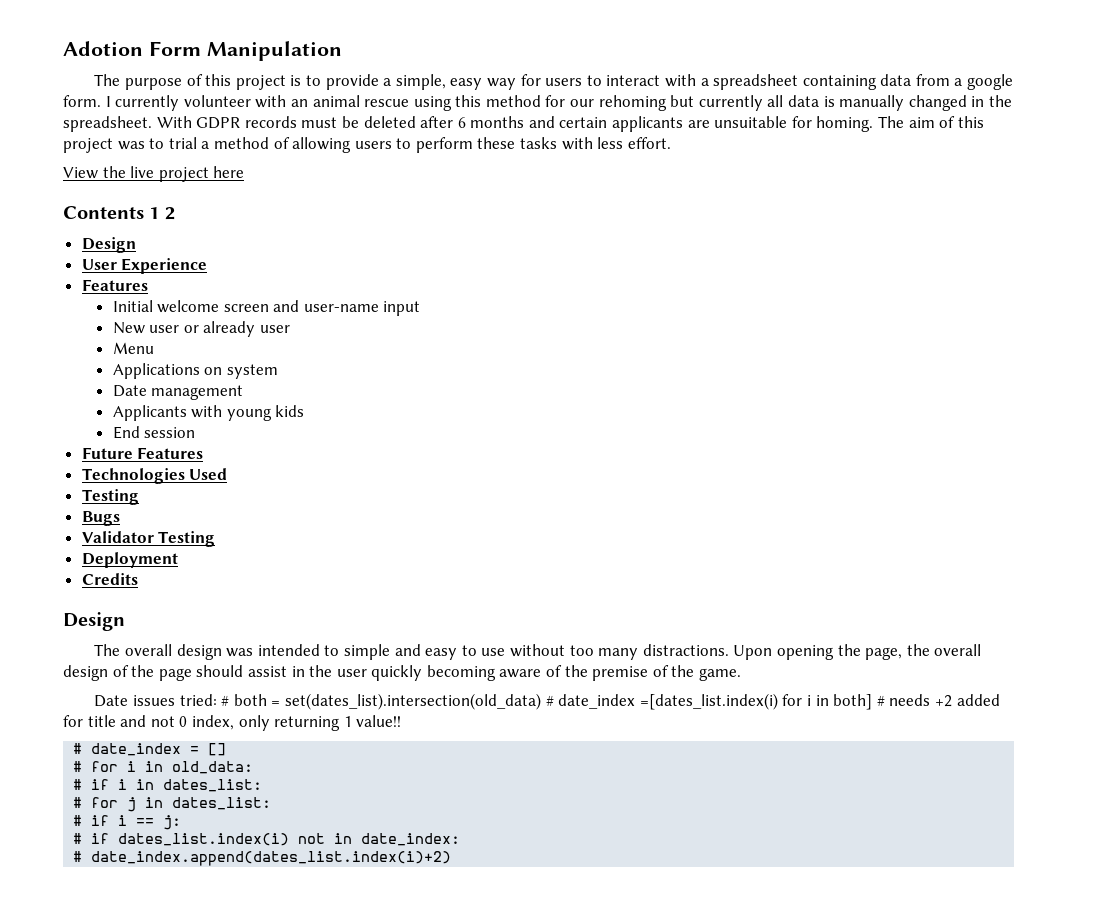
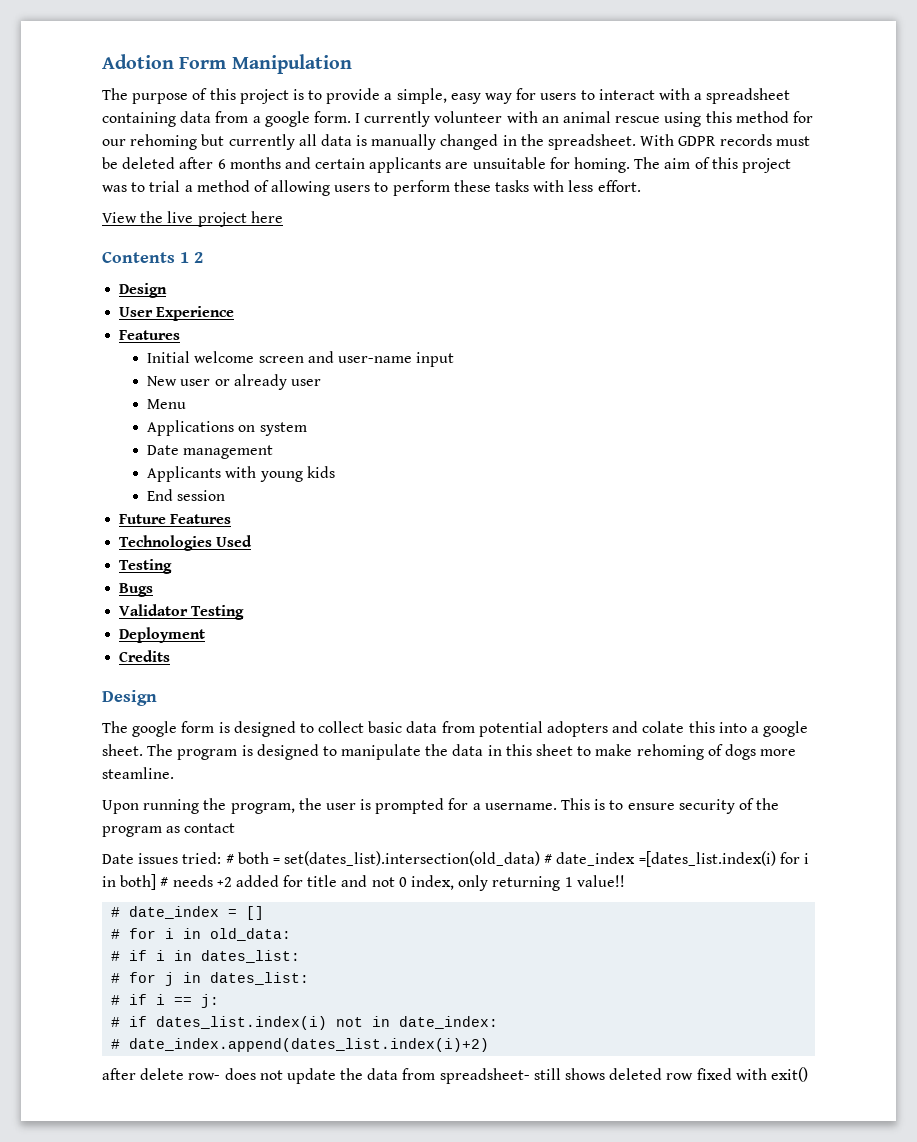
- The overall design was intended to simple and easy to use without too many distractions. Upon opening the page, the overall design of the page should assist in the user quickly becoming aware of the premise of the game.
+ The google form is designed to collect basic data from potential adopters and colate this into a google sheet. The program is designed to manipulate the data in this sheet to make rehoming of dogs more steamline.
+ Upon running the program, the user is prompted for a username. This is to ensure security of the program as contact
+ after delete row- does not update the data from spreadsheet- still shows deleted row fixed with exit()

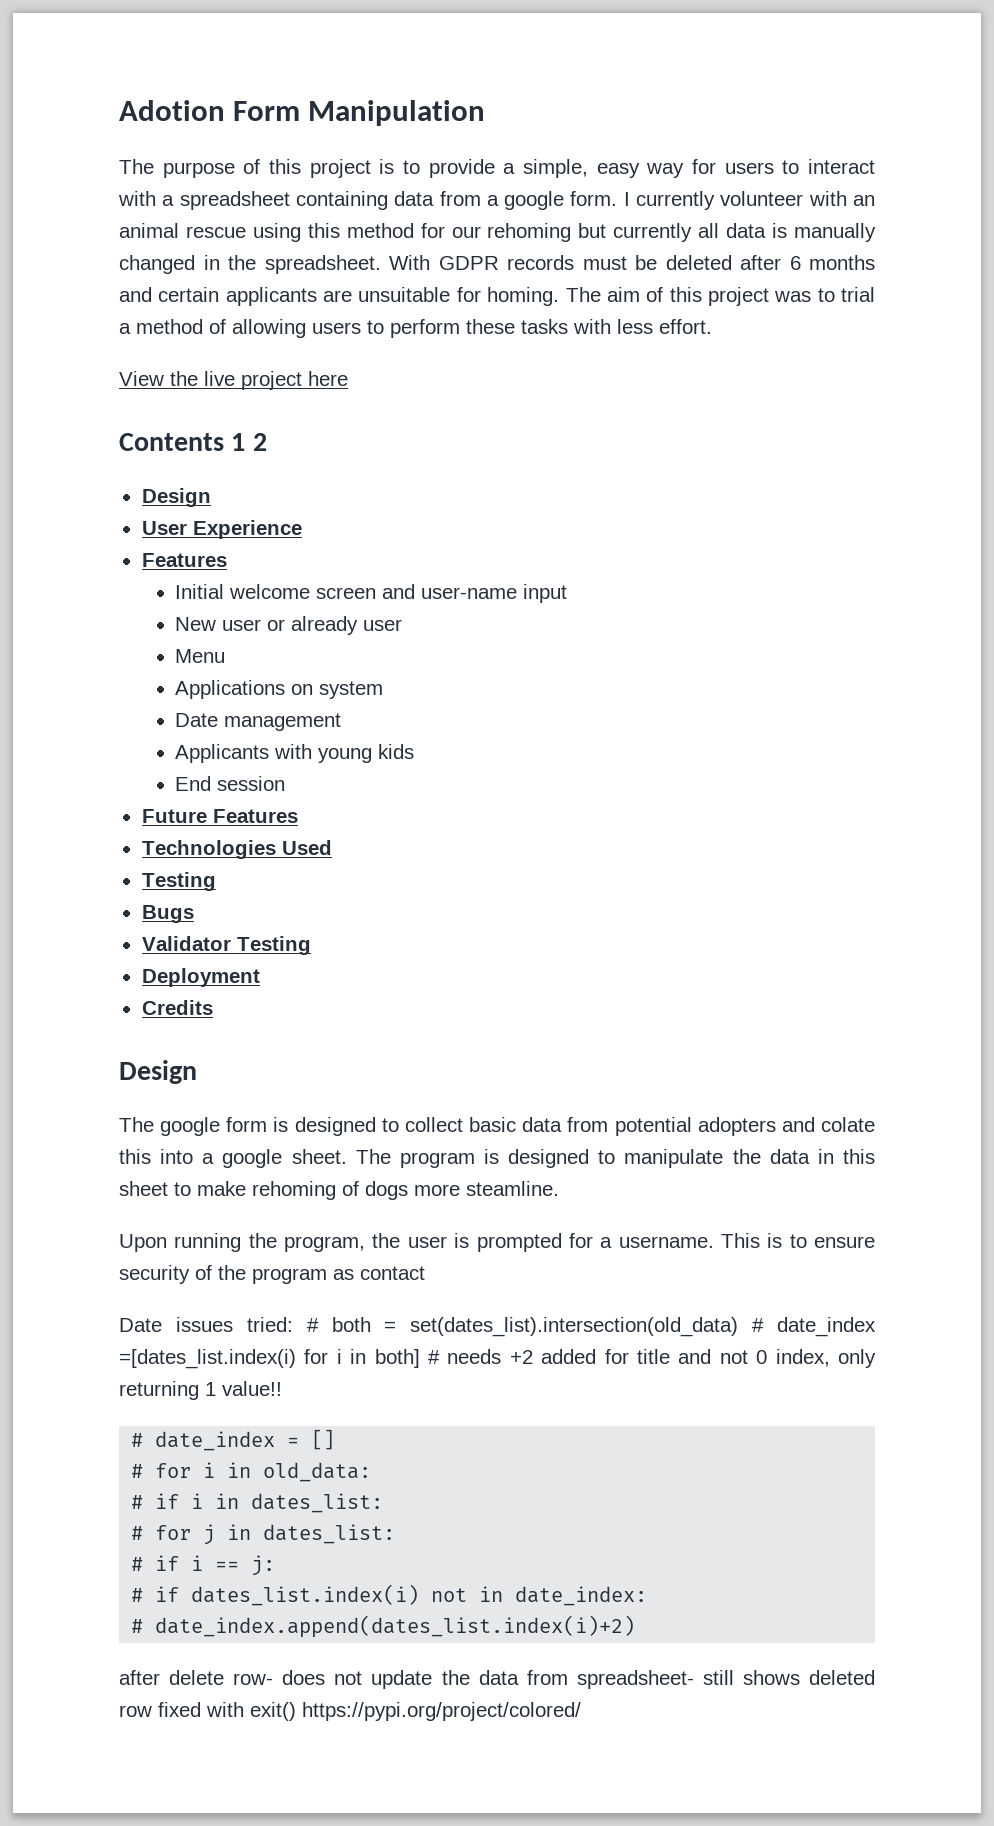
- after delete row- does not update the data from spreadsheet- still shows deleted row fixed with exit()
+ after delete row- does not update the data from spreadsheet- still shows deleted row fixed with exit() https://pypi.org/project/colored/

